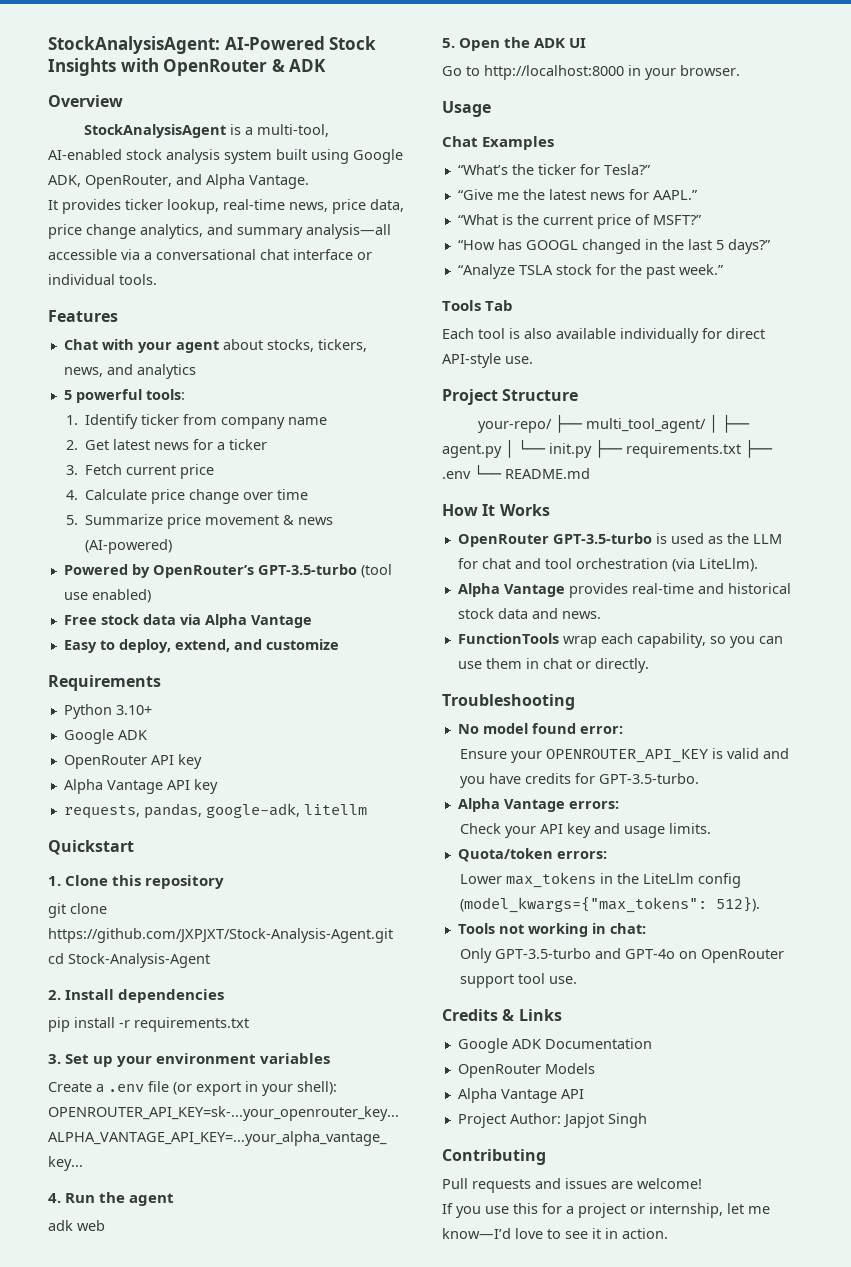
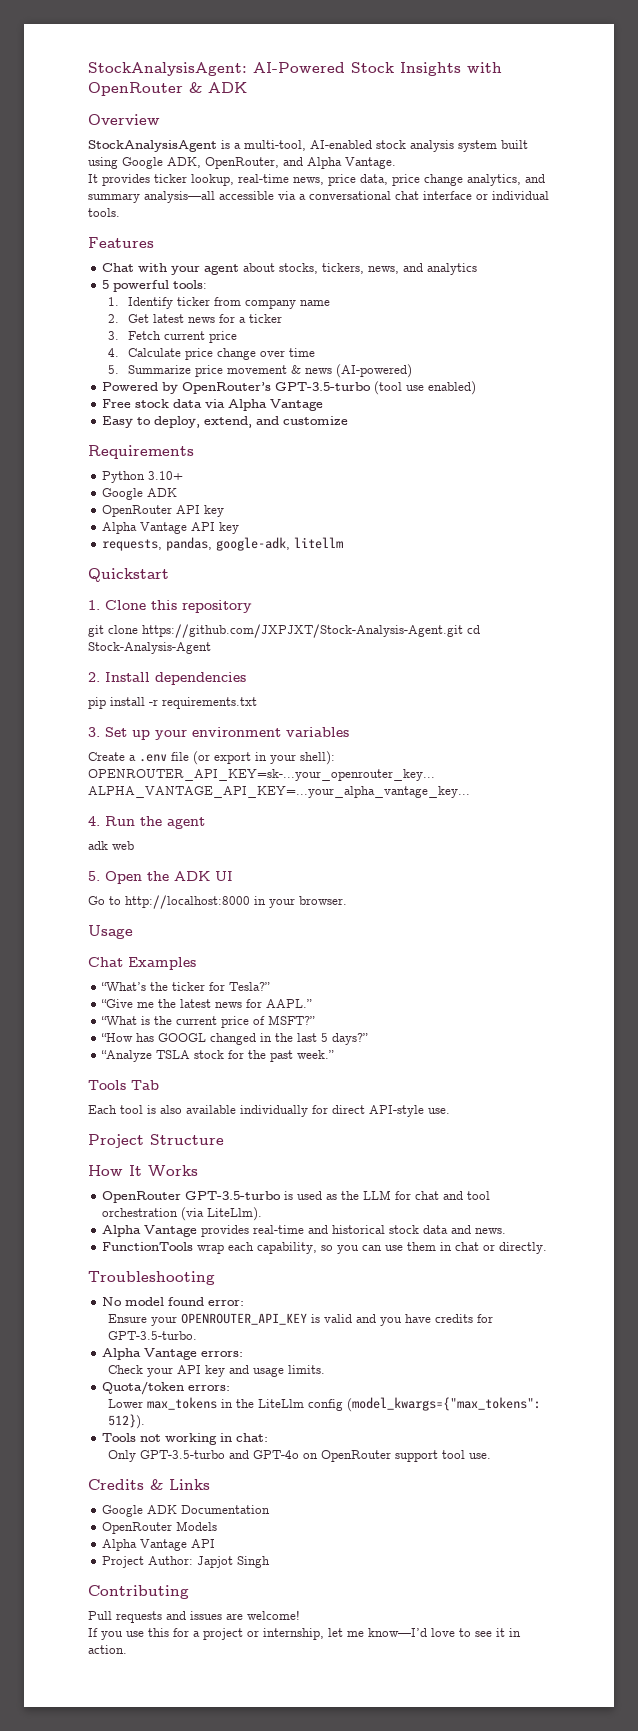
- your-repo/ ├── multi_tool_agent/ │ ├── agent.py │ └── init.py ├── requirements.txt ├── .env └── README.md

